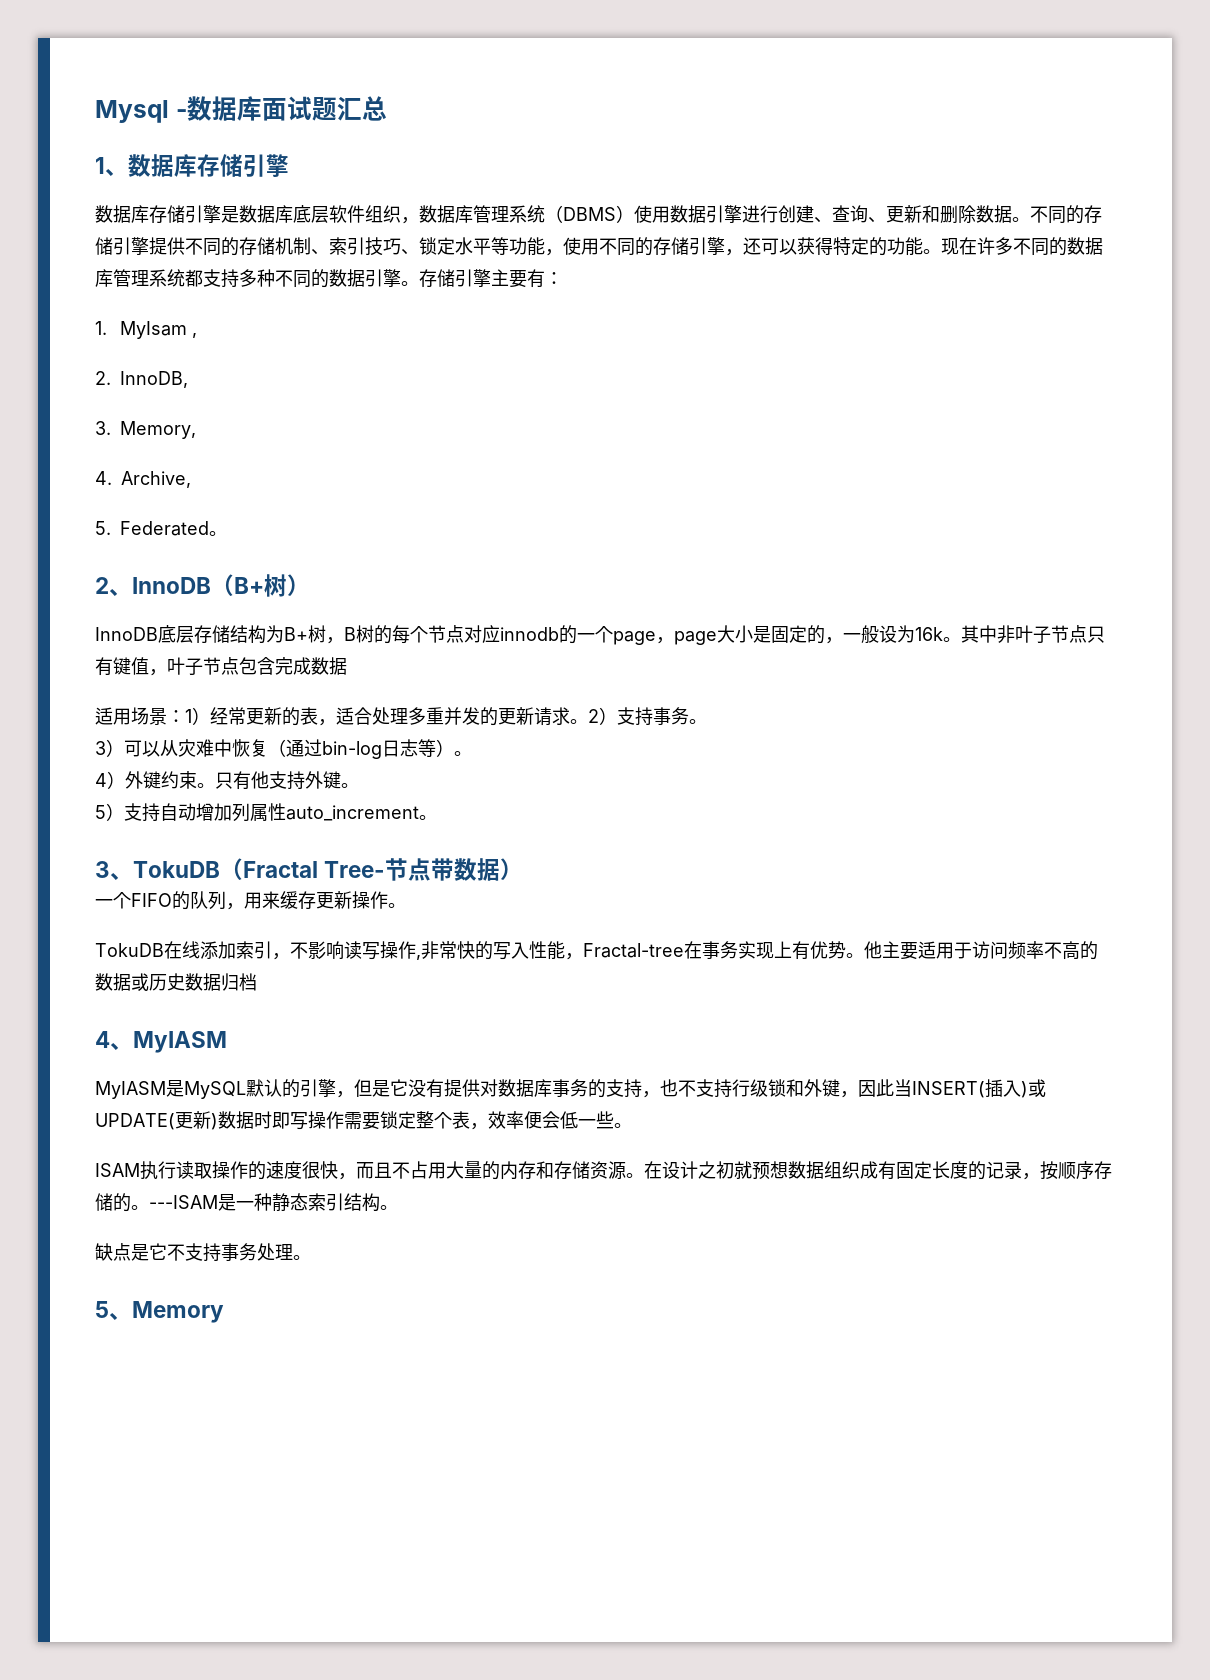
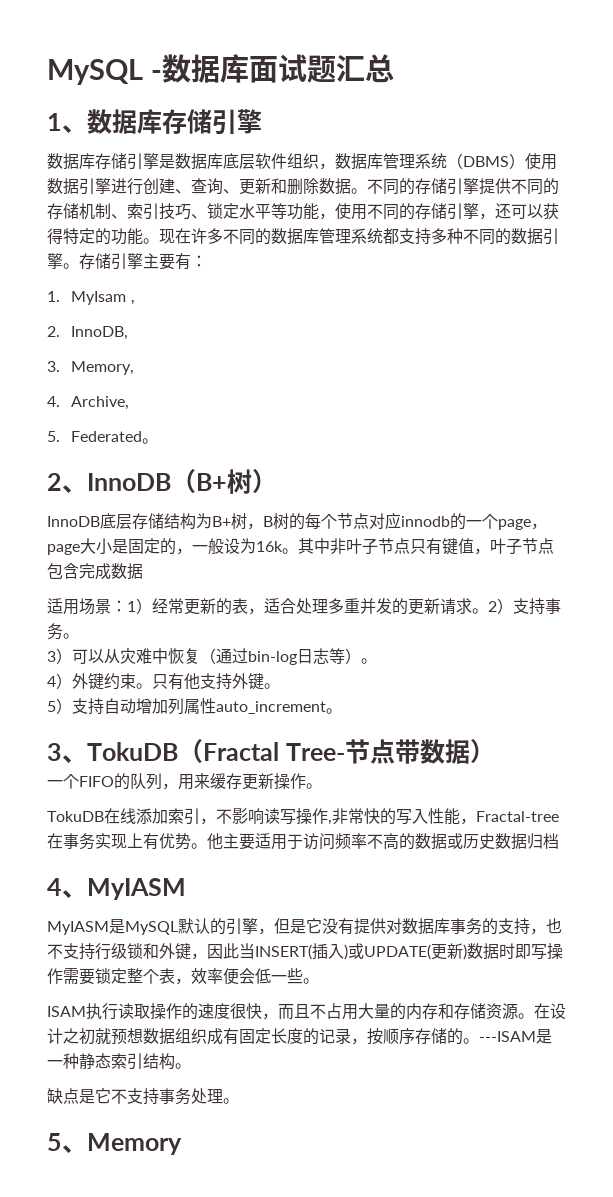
- Mysql -数据库面试题汇总
+ MySQL -数据库面试题汇总

